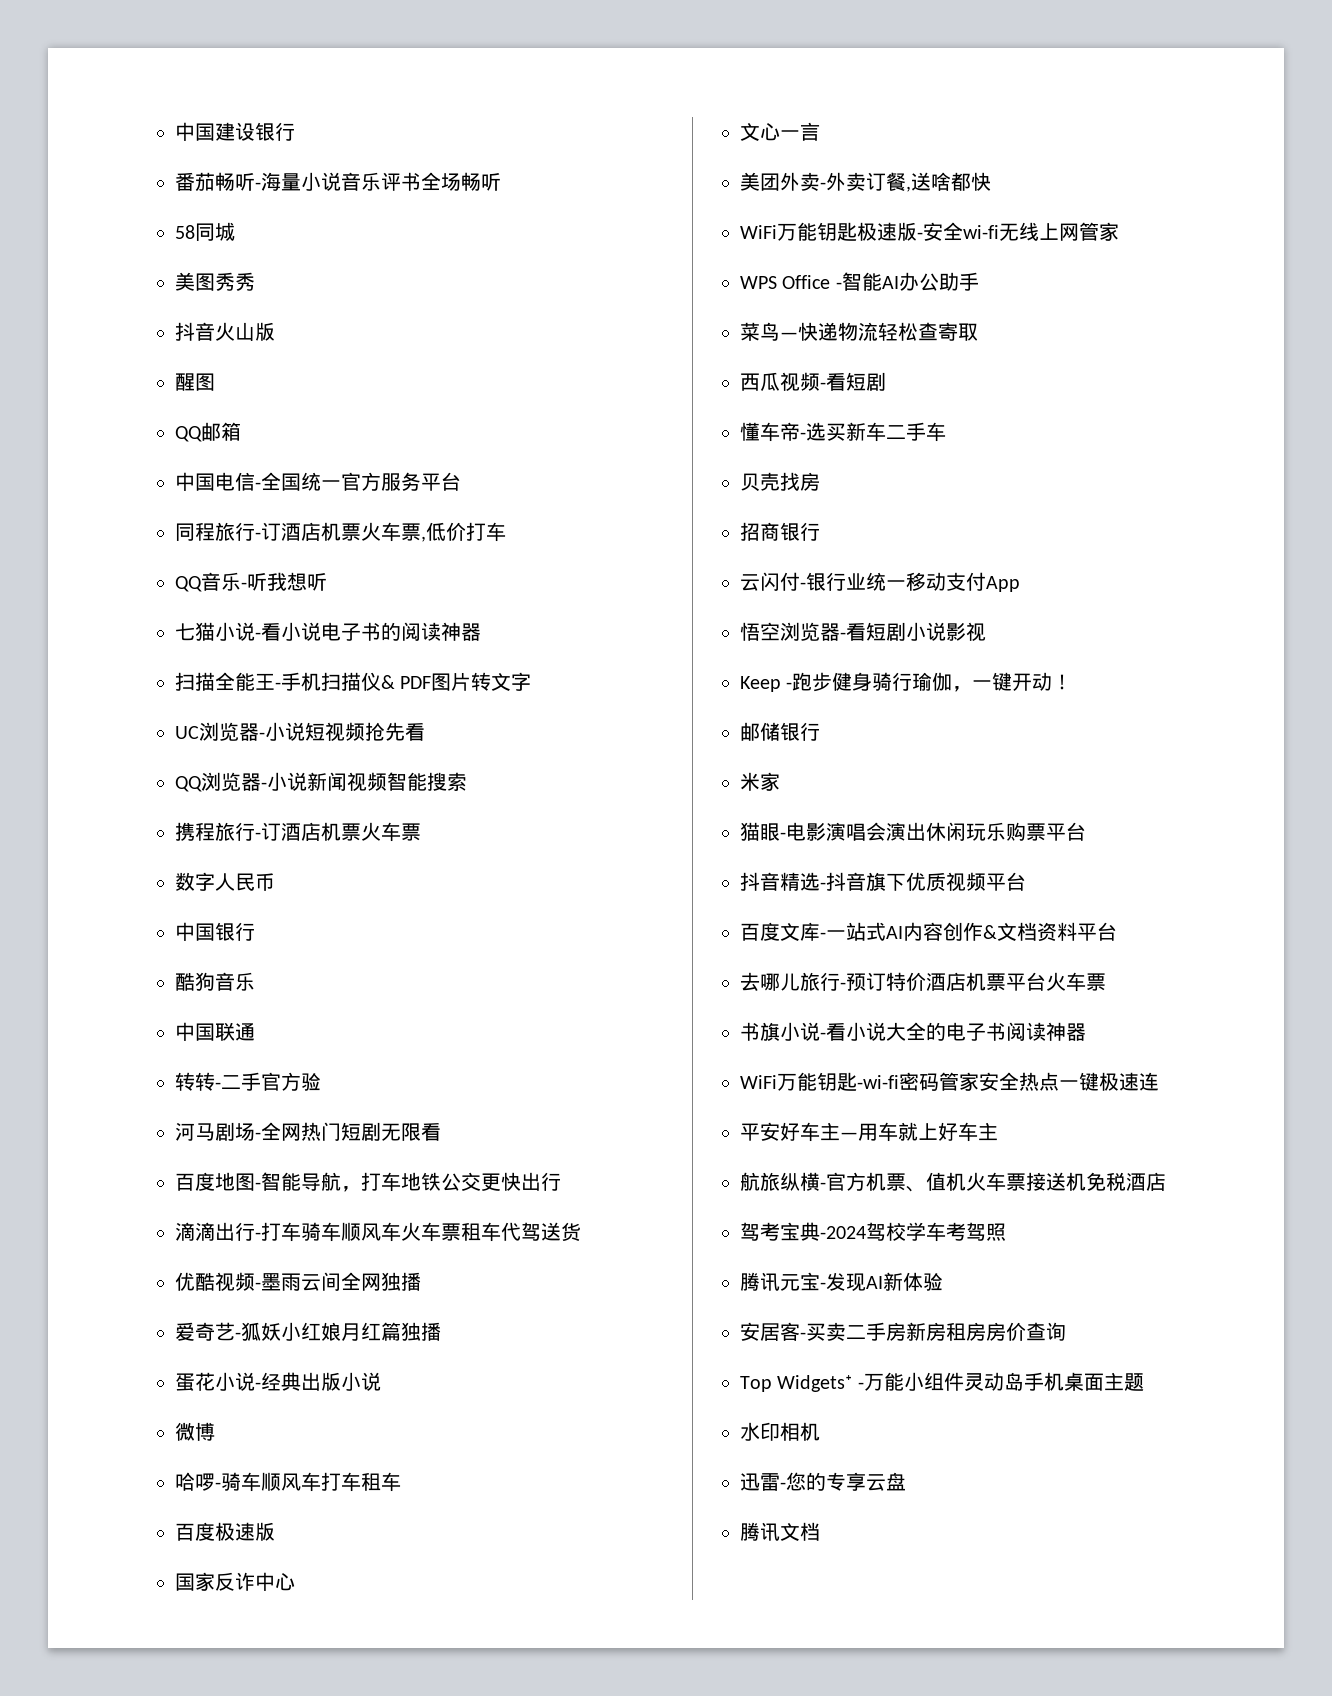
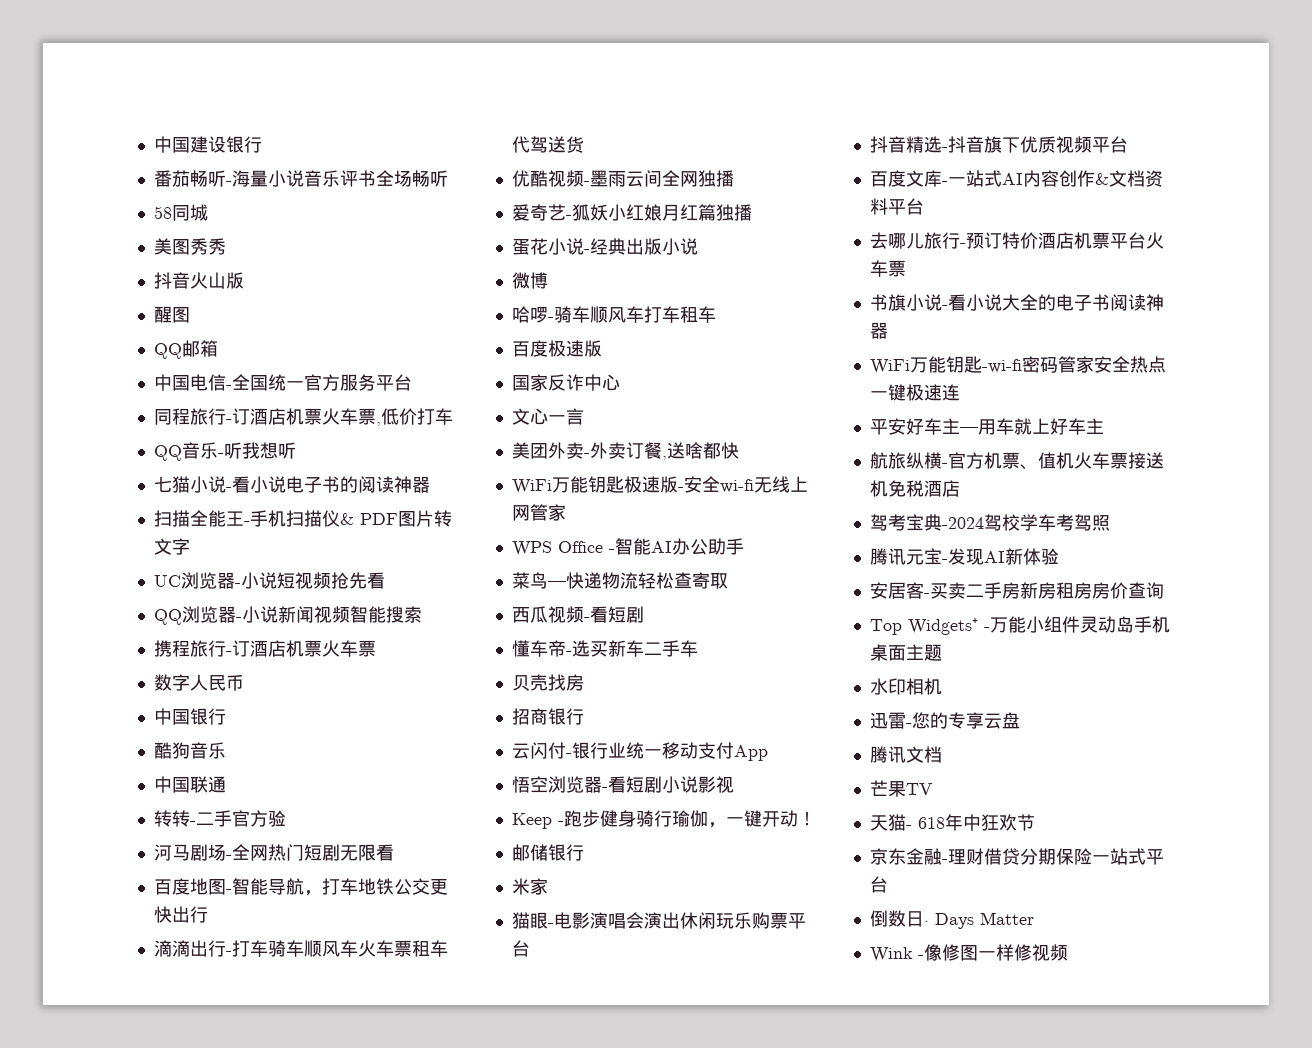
+ 芒果TV
+ 天猫- 618年中狂欢节
+ 京东金融-理财借贷分期保险一站式平台
+ 倒数日· Days Matter
+ Wink -像修图一样修视频

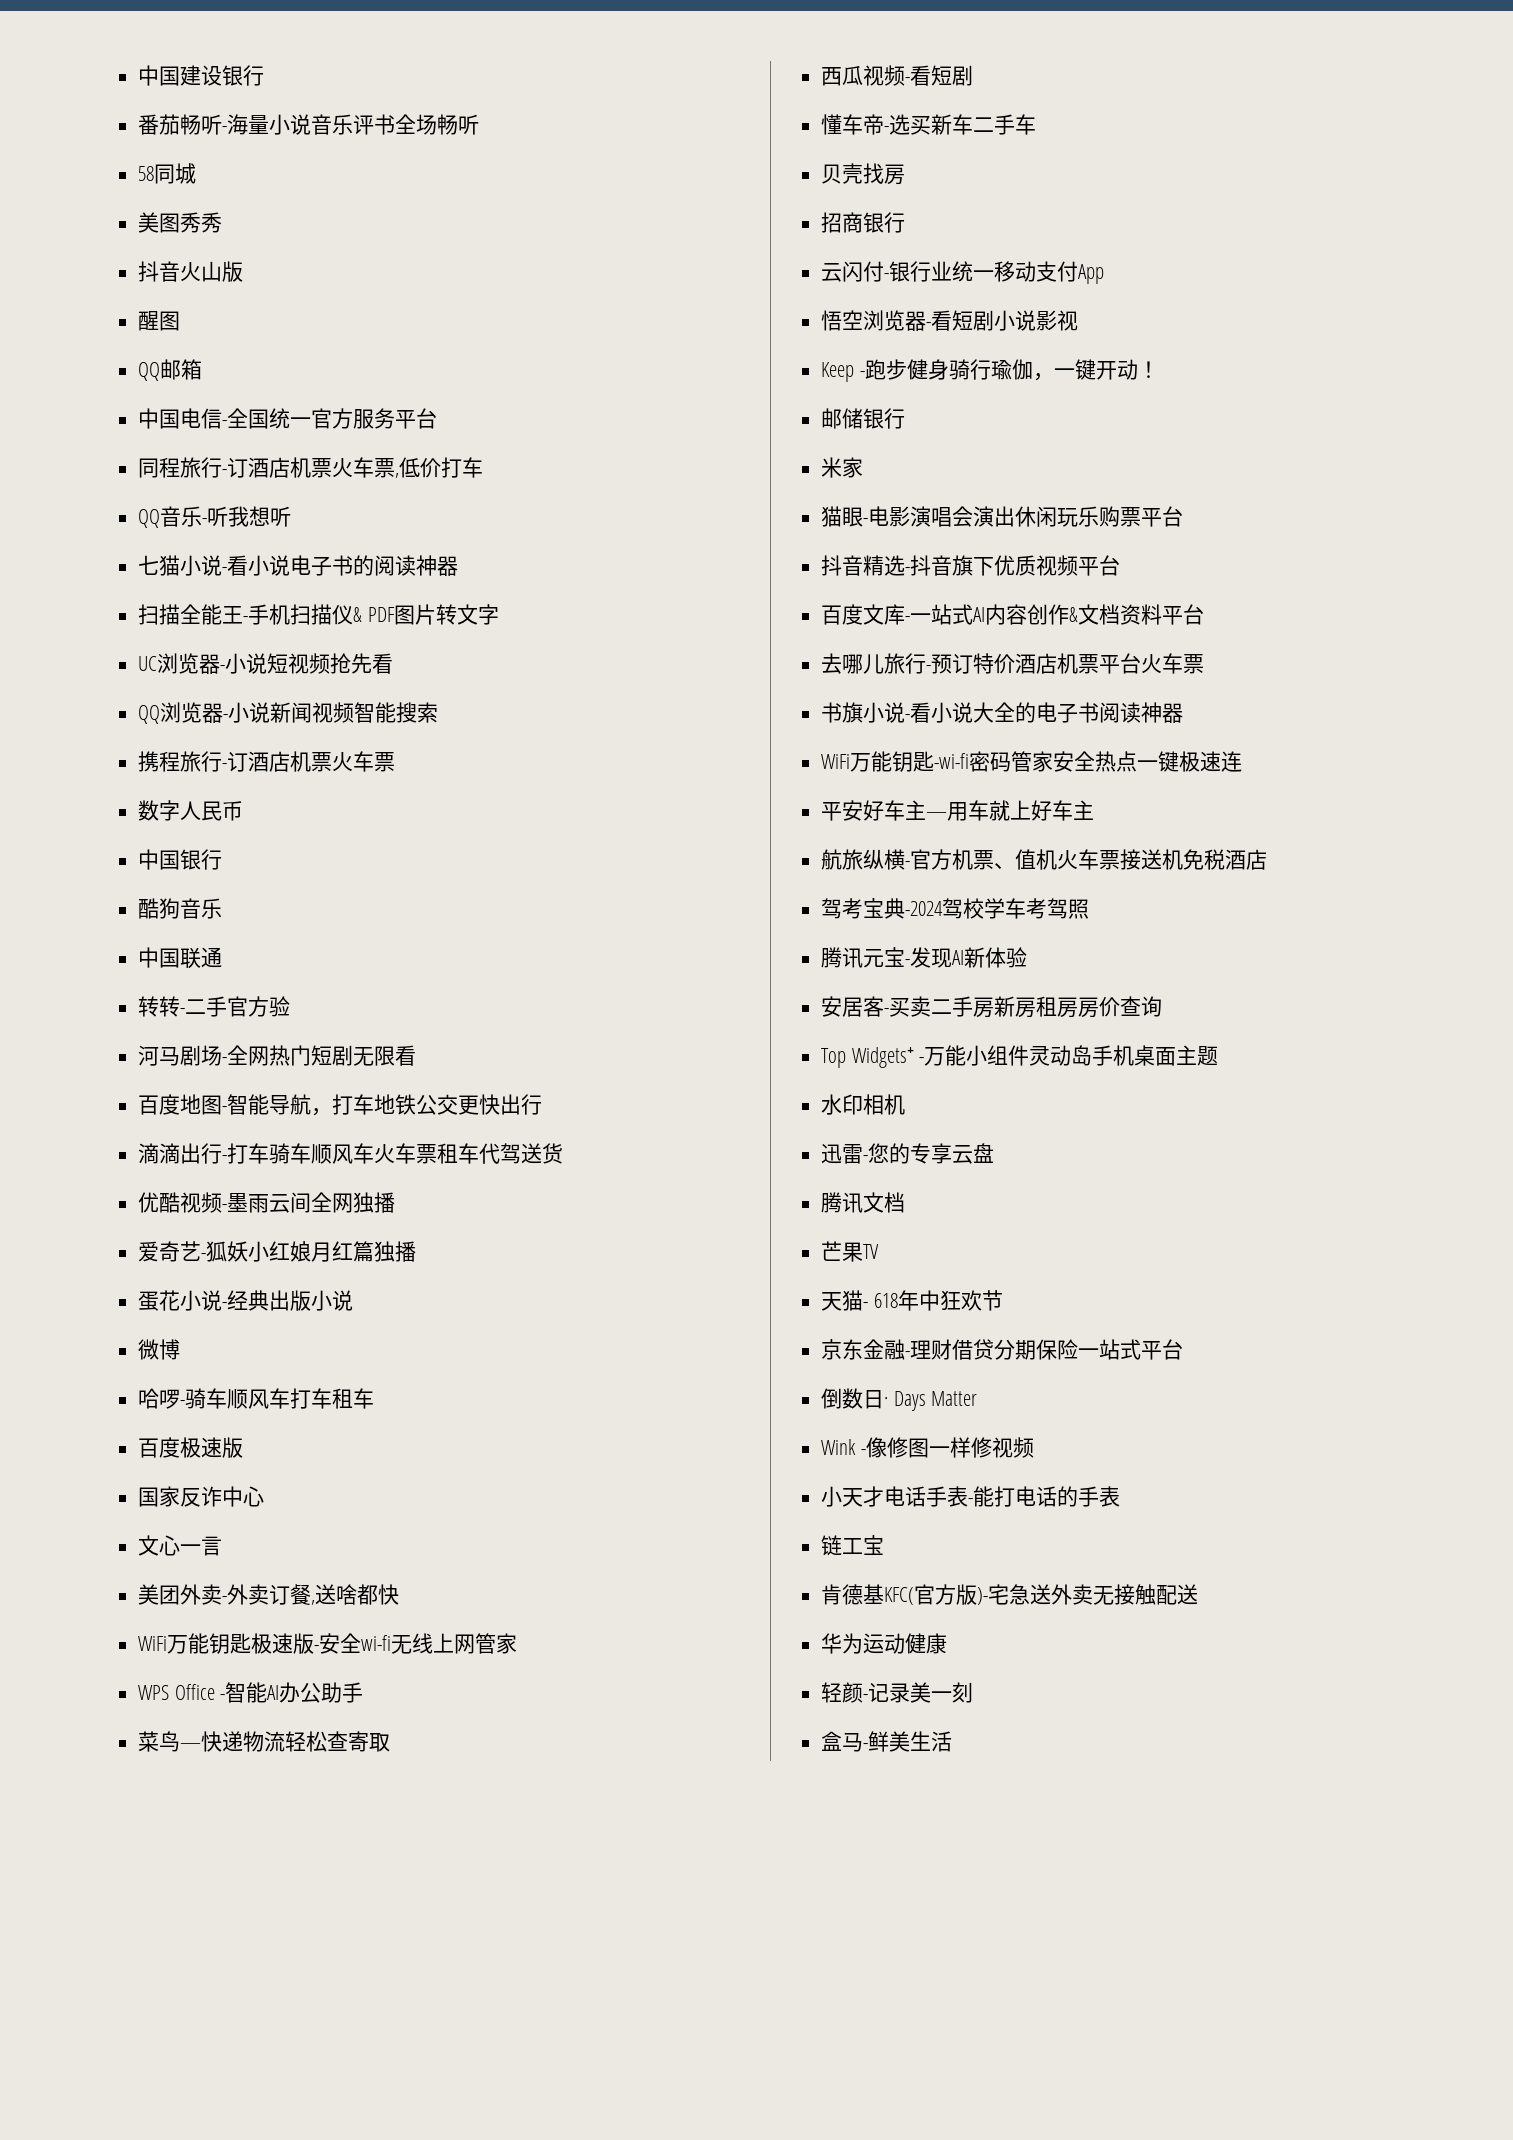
+ 小天才电话手表-能打电话的手表
+ 链工宝
+ 肯德基KFC(官方版)-宅急送外卖无接触配送
+ 华为运动健康
+ 轻颜-记录美一刻
+ 盒马-鲜美生活

